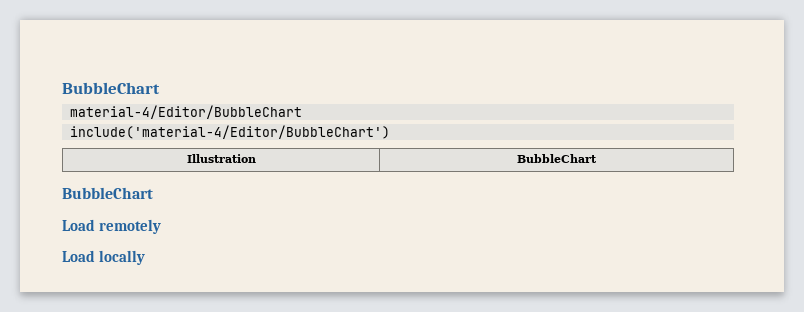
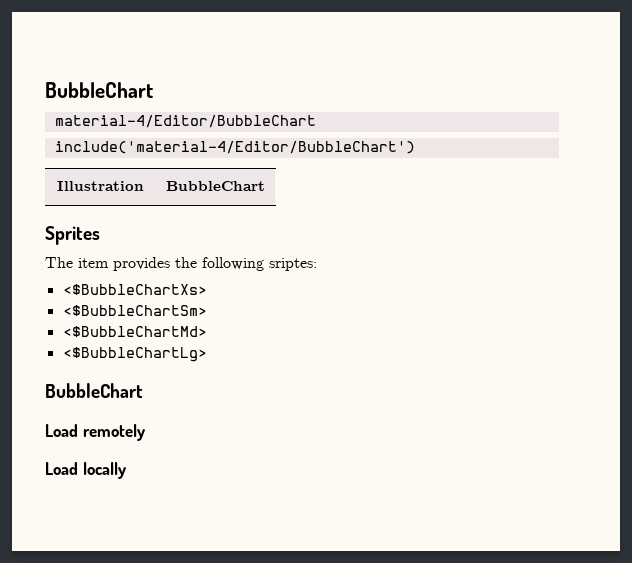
+ Sprites
+ The item provides the following sriptes:
+ <$BubbleChartXs>
+ <$BubbleChartSm>
+ <$BubbleChartMd>
+ <$BubbleChartLg>

